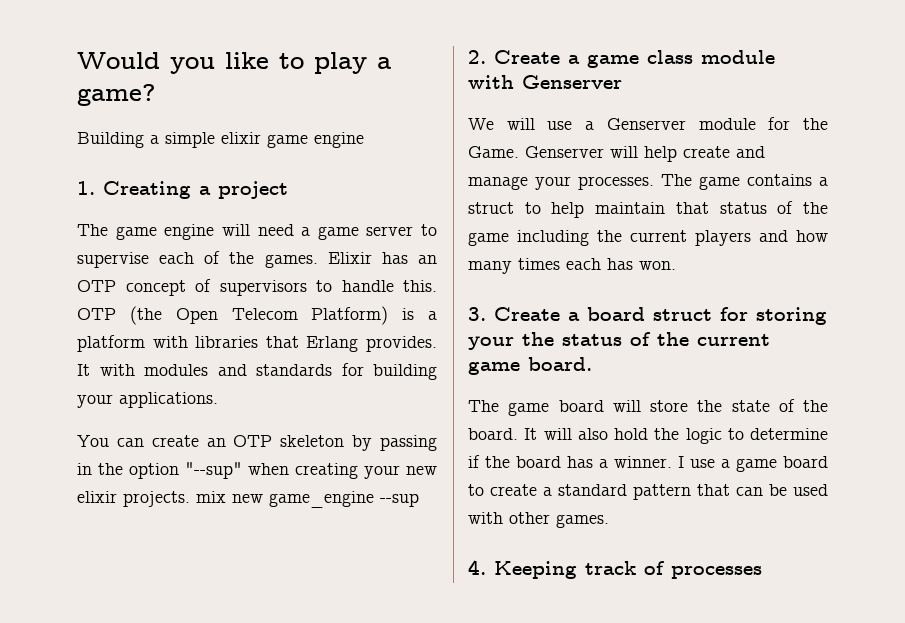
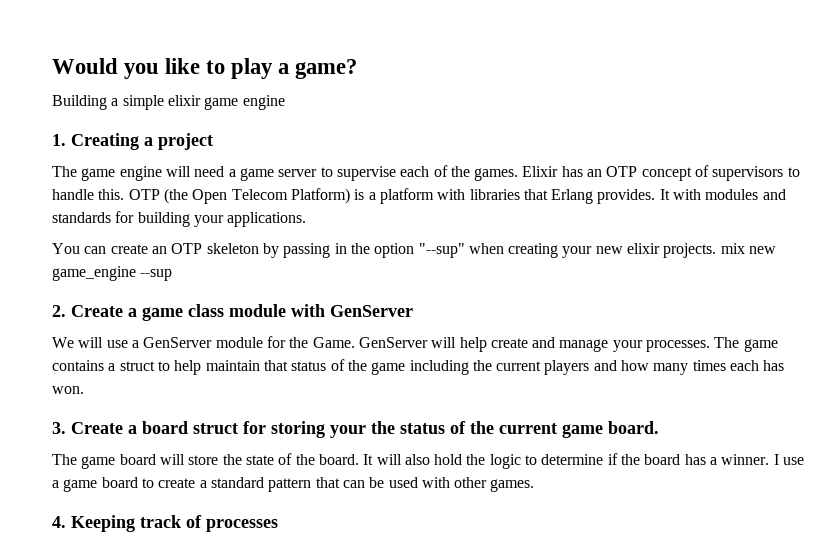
- 2. Create a game class module with Genserver
+ 2. Create a game class module with GenServer
- We will use a Genserver module for the Game.
+ We will use a GenServer module for the Game.
- Genserver will help create and manage your processes.
+ GenServer will help create and manage your processes.

